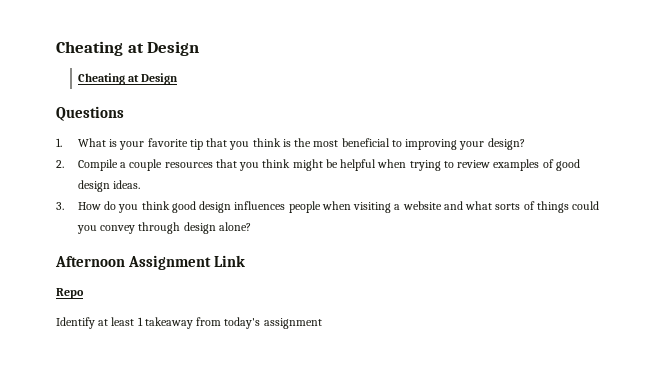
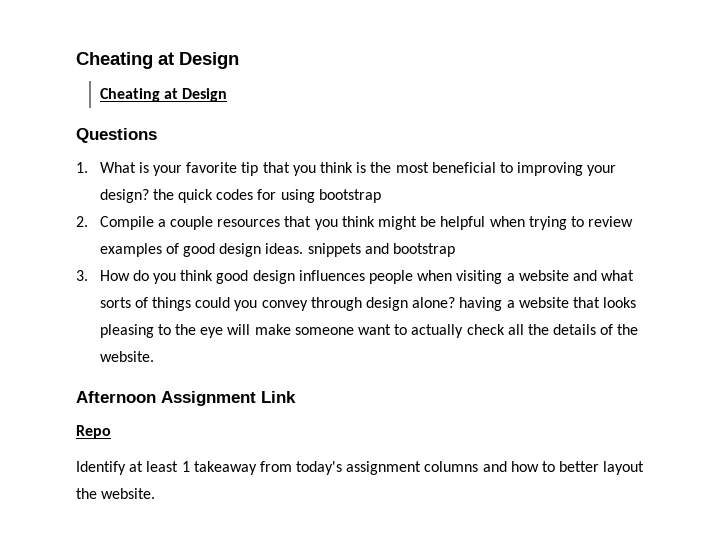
- 1. What is your favorite tip that you think is the most beneficial to improving your design?
+ 1. What is your favorite tip that you think is the most beneficial to improving your design? the quick codes for using bootstrap
- 2. Compile a couple resources that you think might be helpful when trying to review examples of good design ideas.
+ 2. Compile a couple resources that you think might be helpful when trying to review examples of good design ideas. snippets and bootstrap
- 3. How do you think good design influences people when visiting a website and what sorts of things could you convey through design alone?
+ 3. How do you think good design influences people when visiting a website and what sorts of things could you convey through design alone? having a website that looks pleasing to the eye will make someone want to actually check all the details of the website.
- Identify at least 1 takeaway from today's assignment
+ Identify at least 1 takeaway from today's assignment columns and how to better layout the website.

